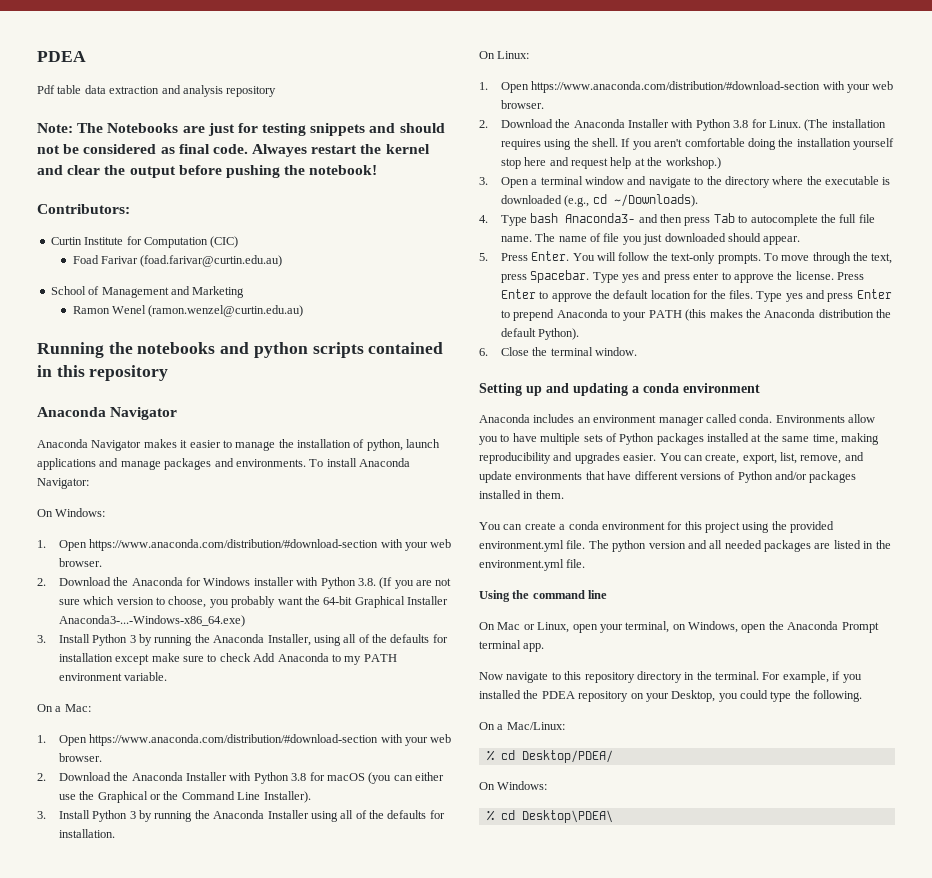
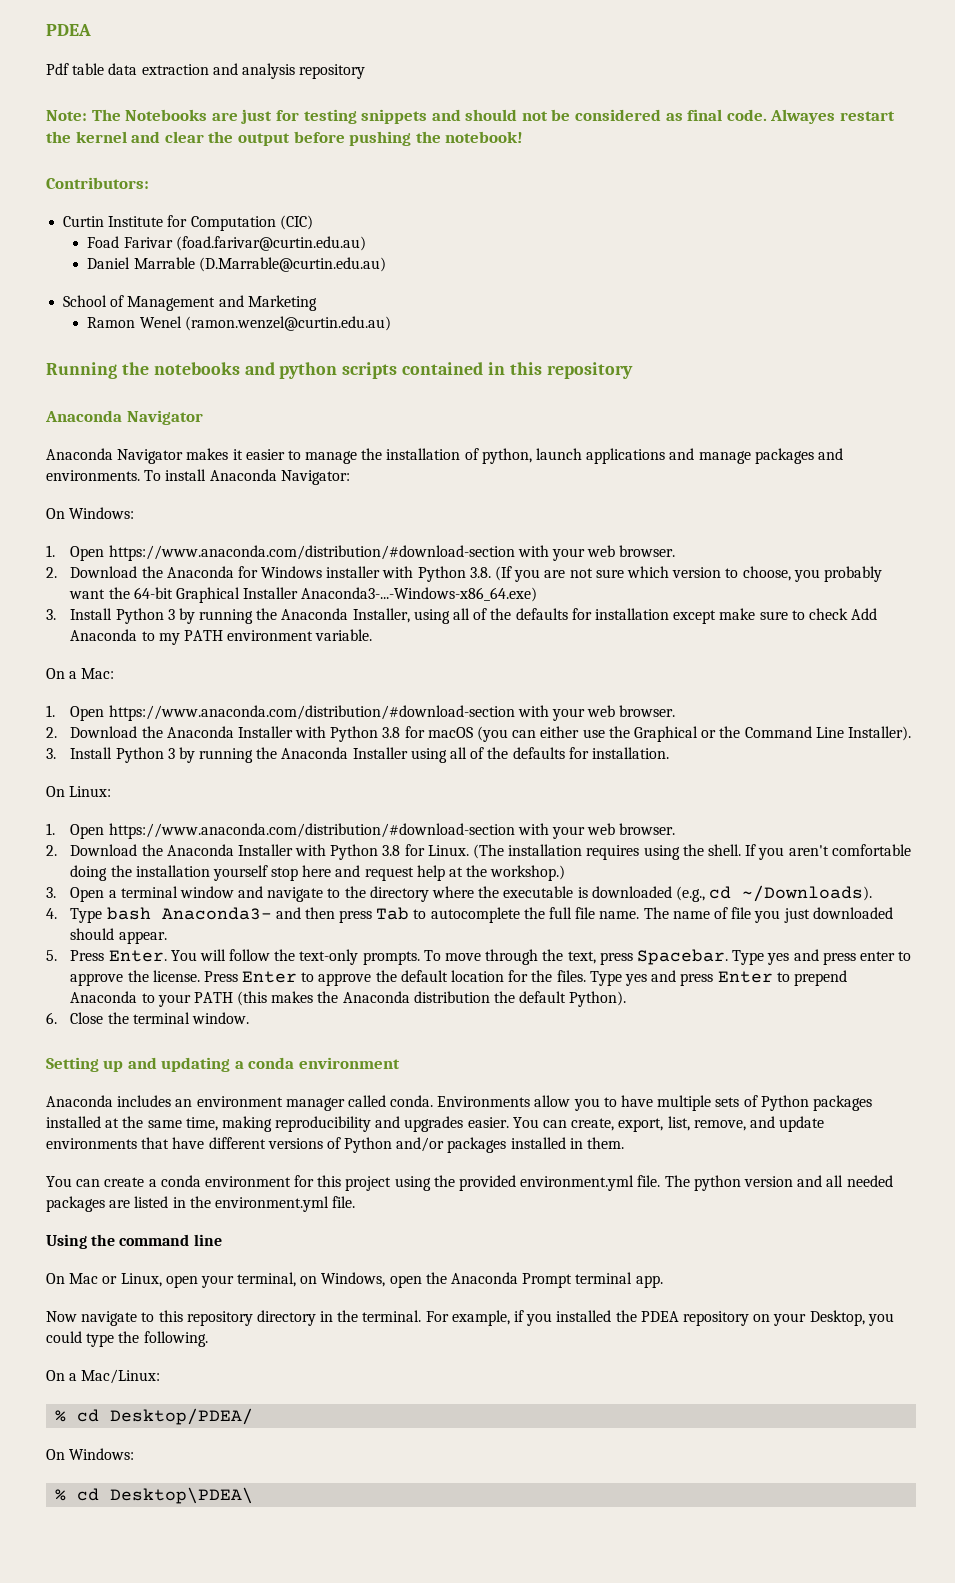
+ Daniel Marrable (D.Marrable@curtin.edu.au)

